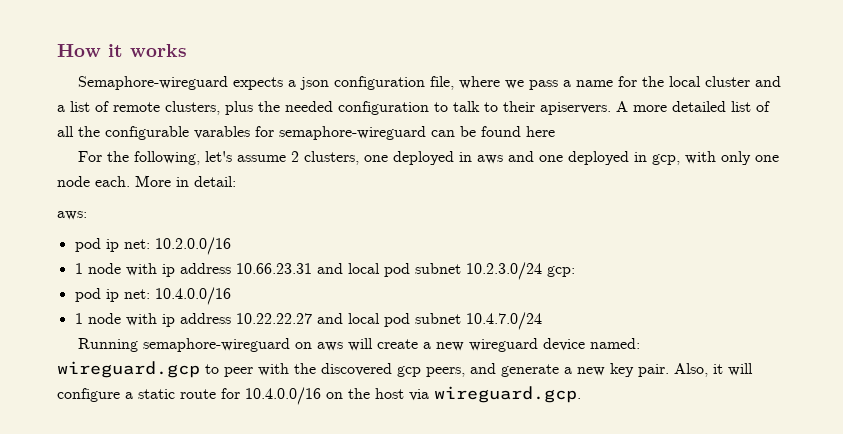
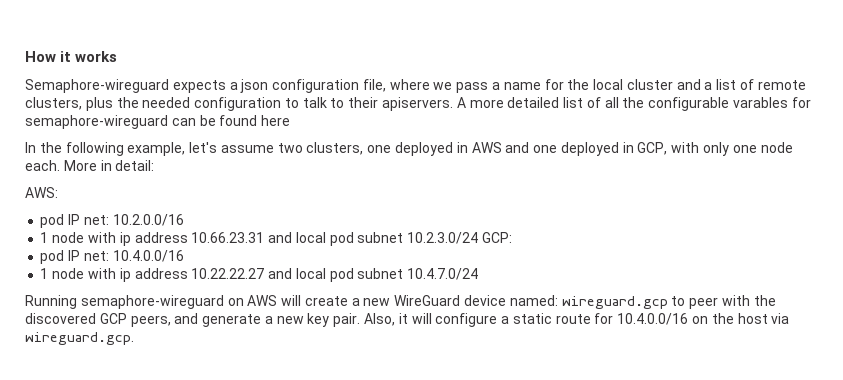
- For the following, let's assume 2 clusters, one deployed in aws and one deployed in gcp, with only one node each.
+ In the following example, let's assume two clusters, one deployed in AWS and one deployed in GCP, with only one node each.
- aws:
- pod ip net: 10.2.0.0/16
+ AWS:
+ pod IP net: 10.2.0.0/16
- 1 node with ip address 10.66.23.31 and local pod subnet 10.2.3.0/24 gcp:
- pod ip net: 10.4.0.0/16
+ 1 node with ip address 10.66.23.31 and local pod subnet 10.2.3.0/24 GCP:
+ pod IP net: 10.4.0.0/16
- Running semaphore-wireguard on aws will create a new wireguard device named: wireguard.gcp to peer with the discovered gcp peers, and generate a new key pair.
+ Running semaphore-wireguard on AWS will create a new WireGuard device named: wireguard.gcp to peer with the discovered GCP peers, and generate a new key pair.

